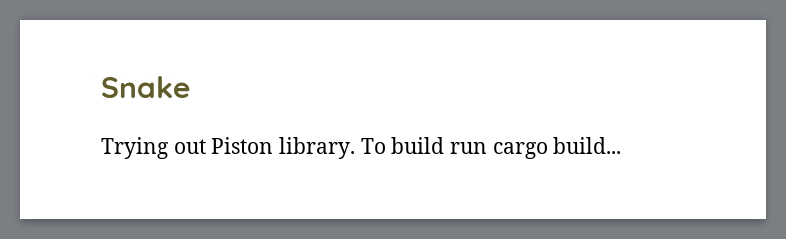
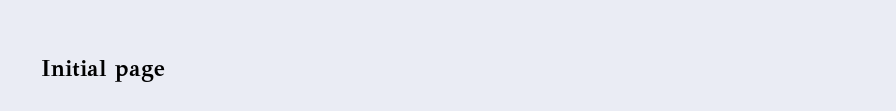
- Snake
- Trying out Piston library. To build run cargo build...
+ Initial page

